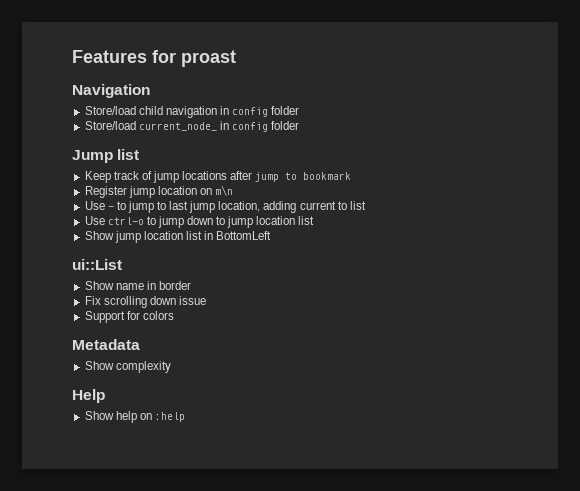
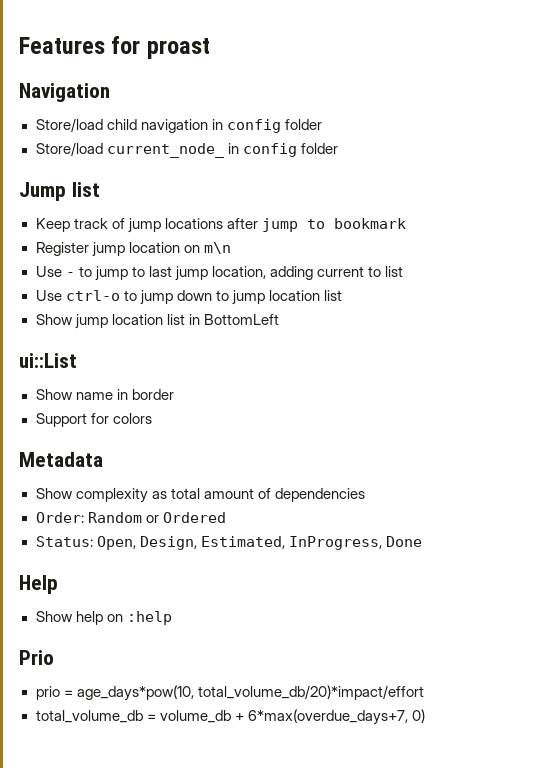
- Fix scrolling down issue
- Show complexity
+ Show complexity as total amount of dependencies
+ Order: Random or Ordered
+ Status: Open, Design, Estimated, InProgress, Done
+ Prio
+ prio = age_days*pow(10, total_volume_db/20)*impact/effort
+ total_volume_db = volume_db + 6*max(overdue_days+7, 0)

